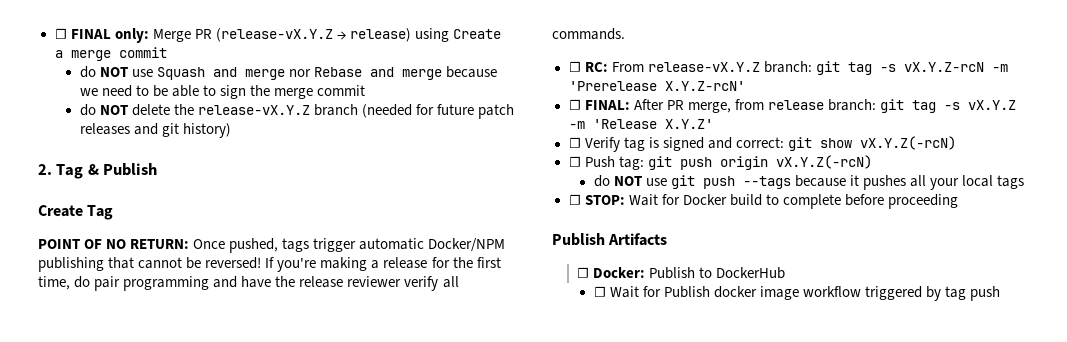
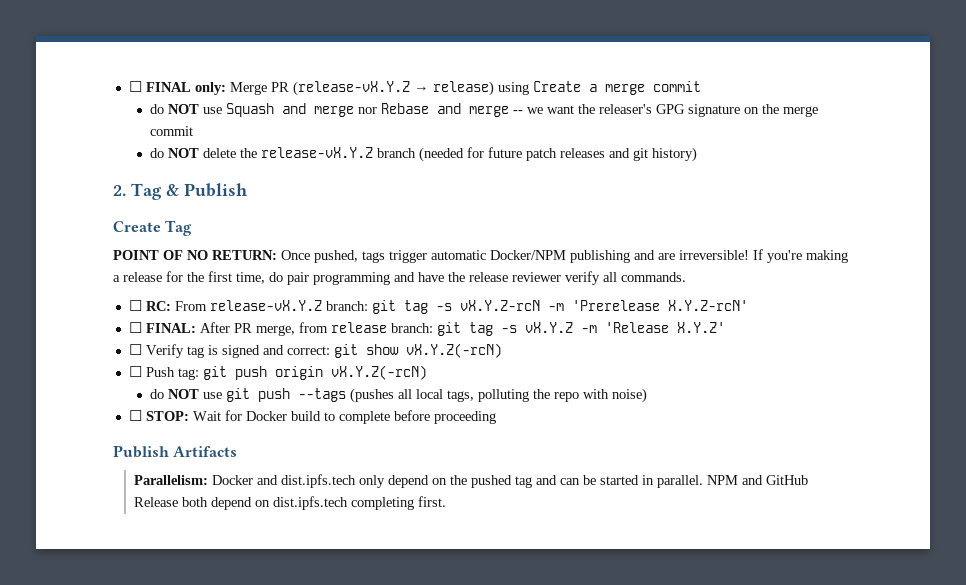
- do NOT use Squash and merge nor Rebase and merge because we need to be able to sign the merge commit
+ do NOT use Squash and merge nor Rebase and merge -- we want the releaser's GPG signature on the merge commit
- POINT OF NO RETURN: Once pushed, tags trigger automatic Docker/NPM publishing that cannot be reversed!
+ POINT OF NO RETURN: Once pushed, tags trigger automatic Docker/NPM publishing and are irreversible!
- do NOT use git push --tags because it pushes all your local tags
+ do NOT use git push --tags (pushes all local tags, polluting the repo with noise)
- ☐ Docker: Publish to DockerHub
- ☐ Wait for Publish docker image workflow triggered by tag push
+ Parallelism: Docker and dist.ipfs.tech only depend on the pushed tag and can be started in parallel. NPM and GitHub Release both depend on dist.ipfs.tech completing first.

